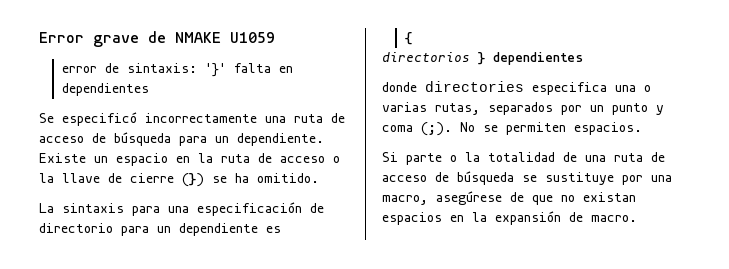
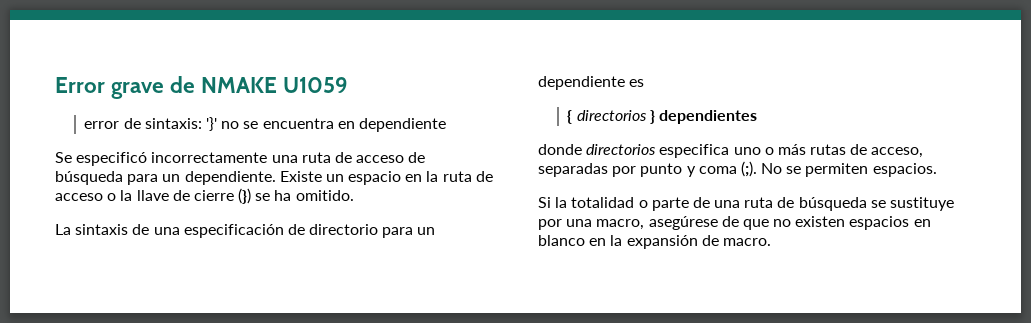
- error de sintaxis: '}' falta en dependientes
+ error de sintaxis: '}' no se encuentra en dependiente
- La sintaxis para una especificación de directorio para un dependiente es
+ La sintaxis de una especificación de directorio para un dependiente es
- {
- directorios } dependientes
+ { directorios } dependientes
- donde directories especifica una o varias rutas, separados por un punto y coma (;).
+ donde directorios especifica uno o más rutas de acceso, separadas por punto y coma (;).
- Si parte o la totalidad de una ruta de acceso de búsqueda se sustituye por una macro, asegúrese de que no existan espacios en la expansión de macro.
+ Si la totalidad o parte de una ruta de búsqueda se sustituye por una macro, asegúrese de que no existen espacios en blanco en la expansión de macro.

